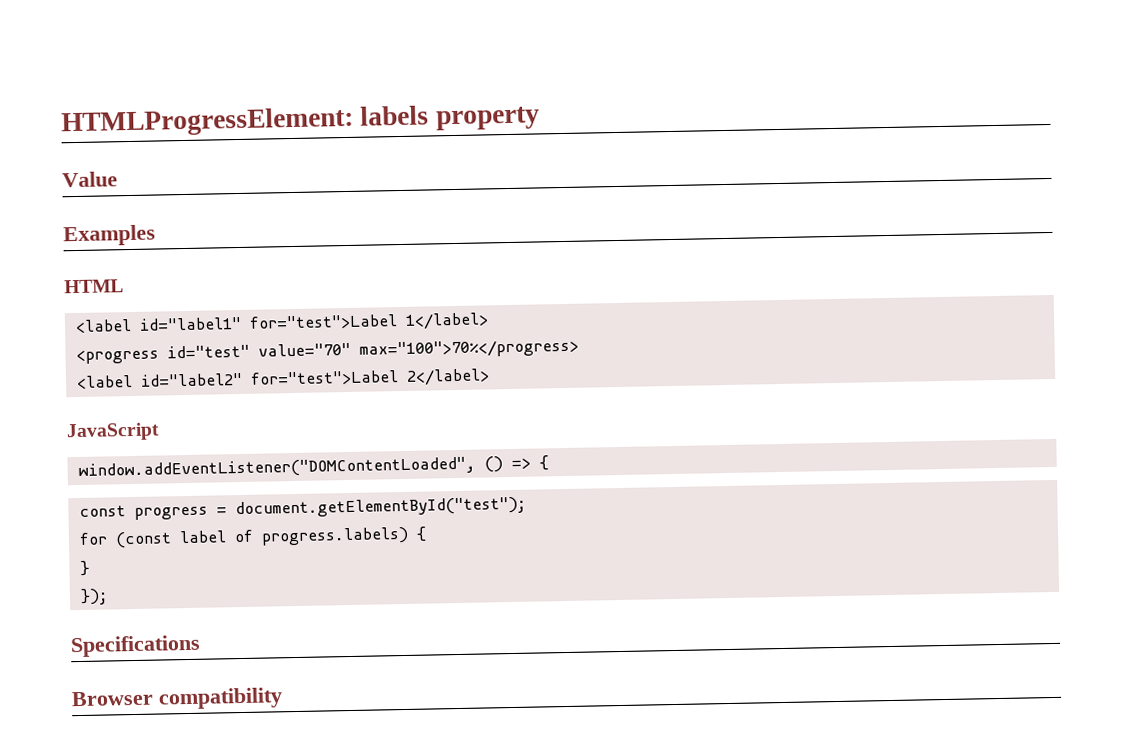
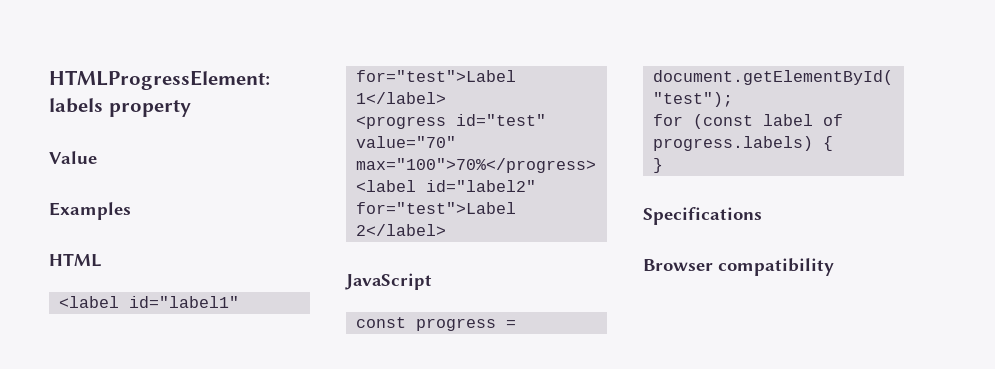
- window.addEventListener("DOMContentLoaded", () => {
- });

